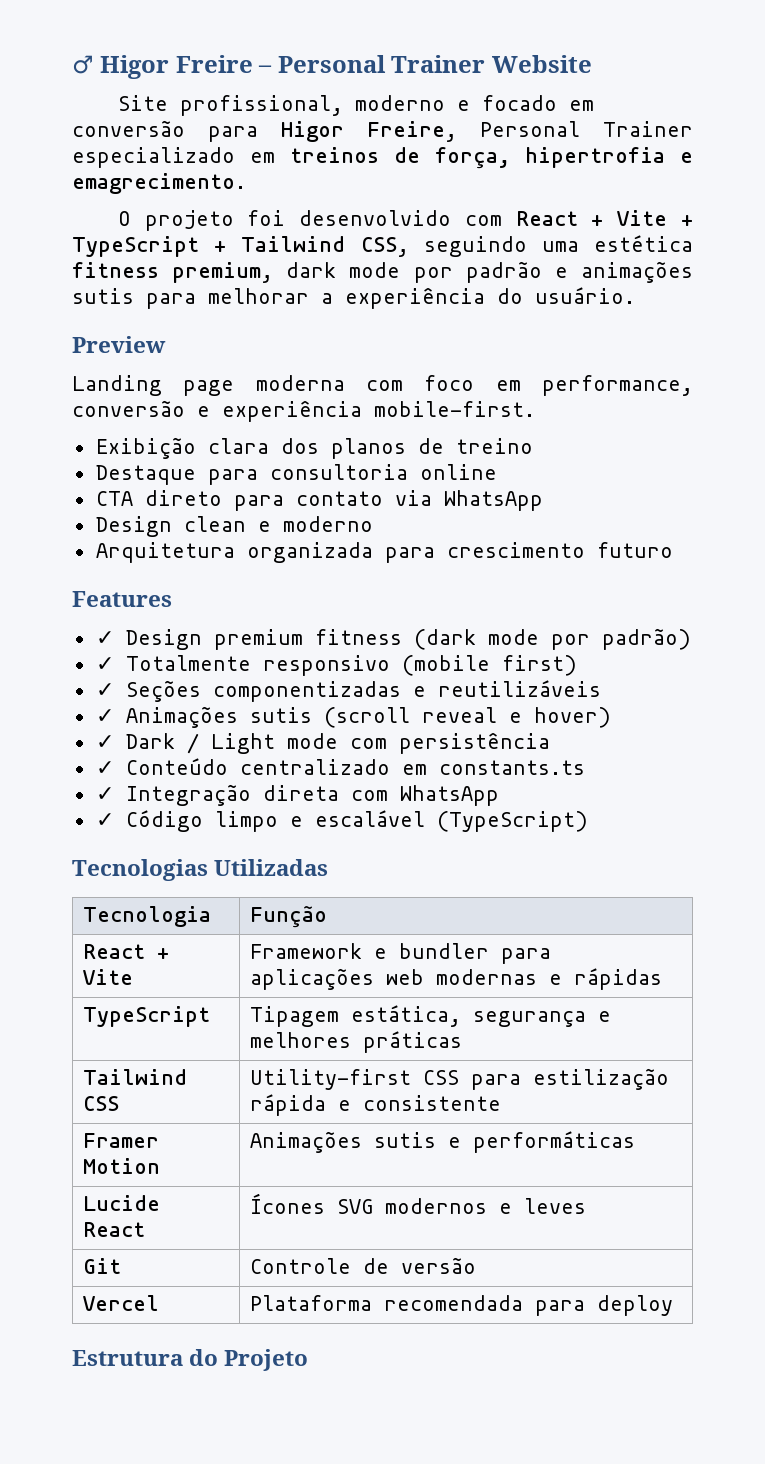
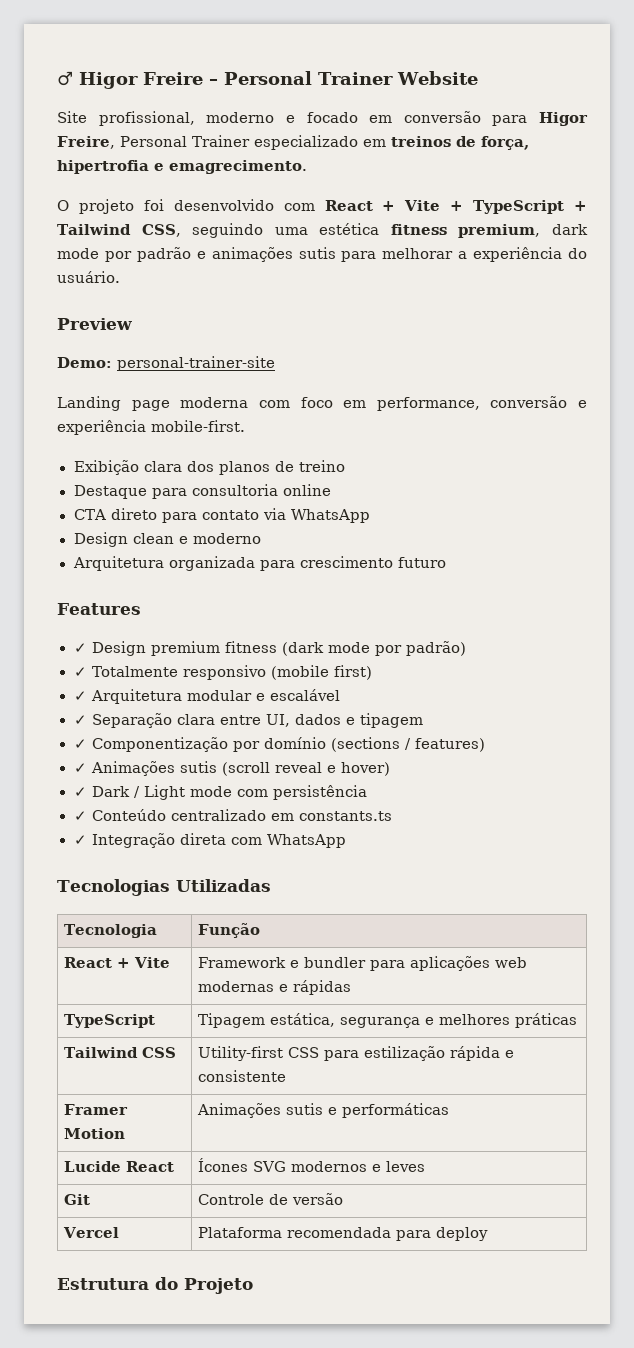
+ Demo: personal-trainer-site
- ✓ Seções componentizadas e reutilizáveis
+ ✓ Arquitetura modular e escalável
+ ✓ Separação clara entre UI, dados e tipagem
+ ✓ Componentização por domínio (sections / features)
- ✓ Código limpo e escalável (TypeScript)

